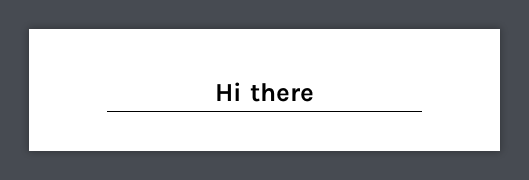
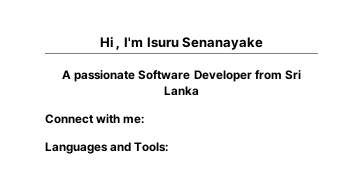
- Hi there
+ Hi , I'm Isuru Senanayake
+ A passionate Software Developer from Sri Lanka
+ Connect with me:
+ Languages and Tools:

